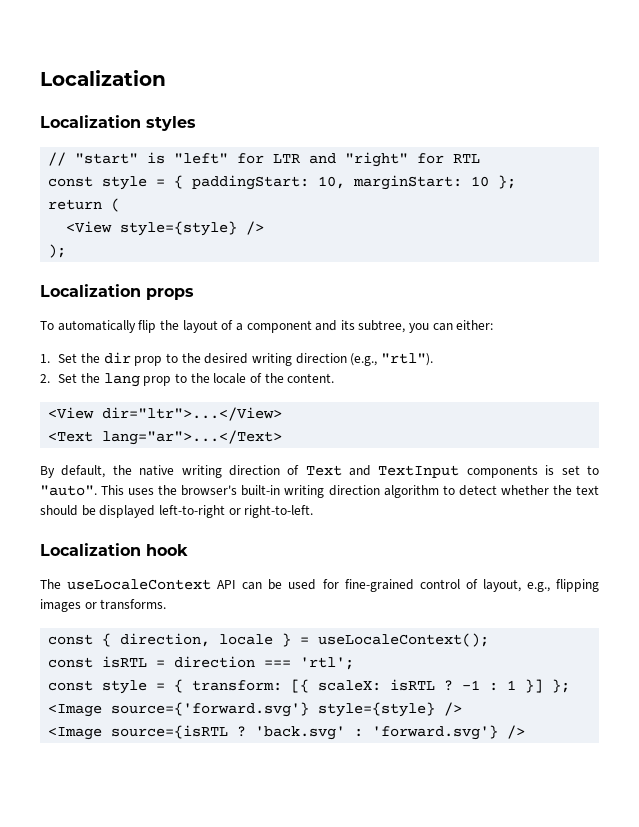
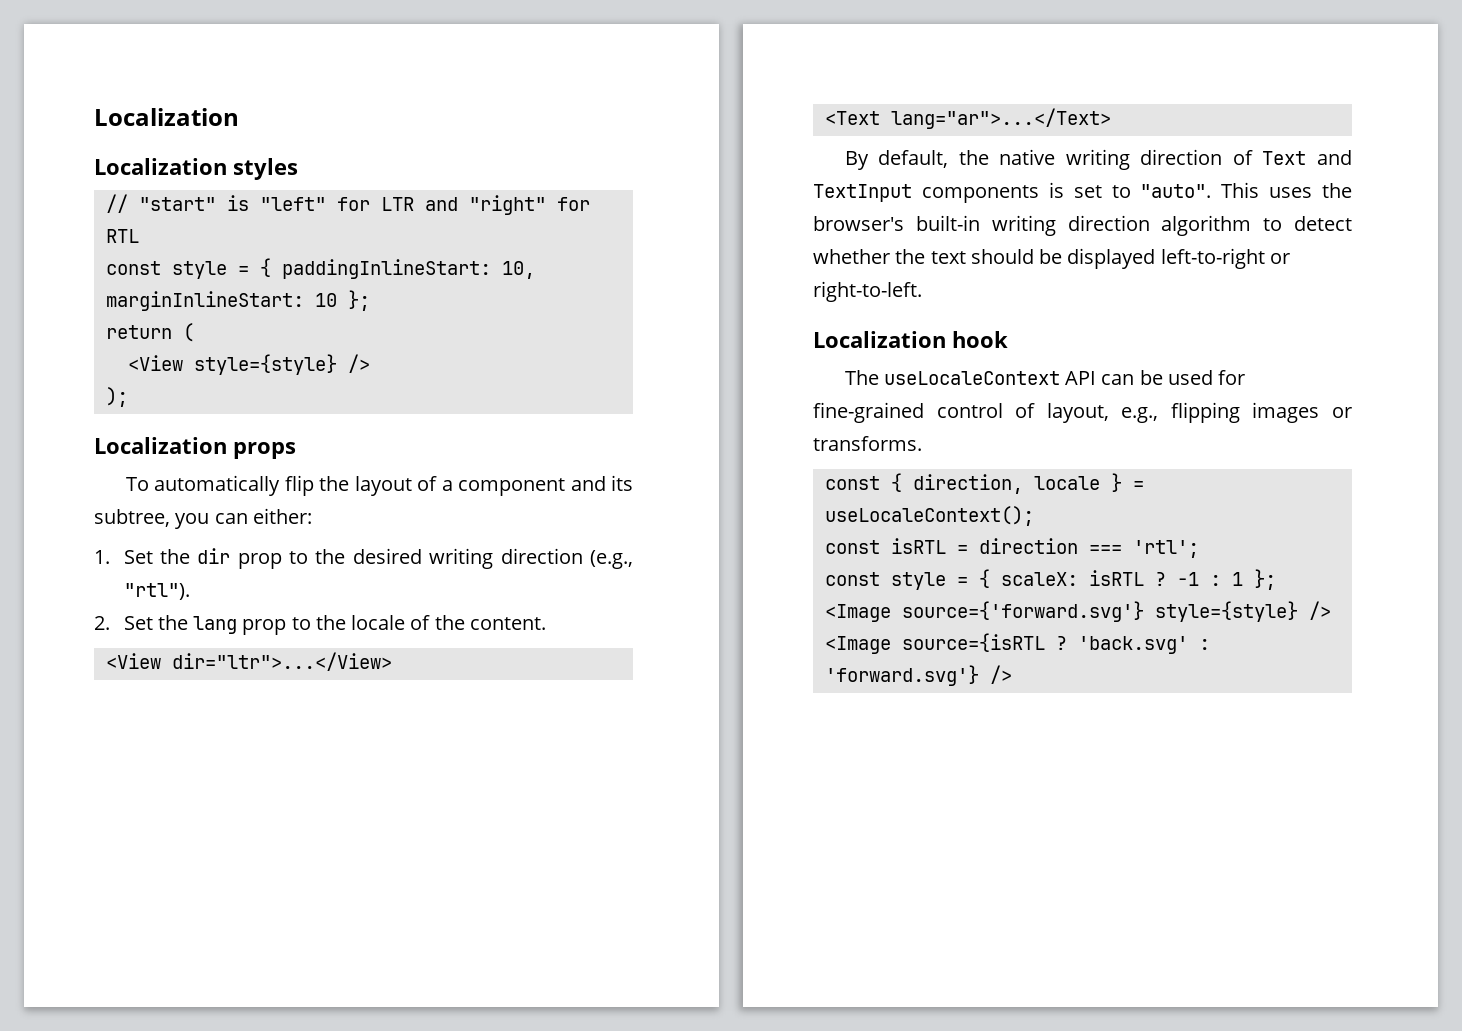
- const style = { paddingStart: 10, marginStart: 10 };
+ const style = { paddingInlineStart: 10, marginInlineStart: 10 };
- const style = { transform: [{ scaleX: isRTL ?
+ const style = { scaleX: isRTL ?
- -1 : 1 }] };
+ -1 : 1 };

